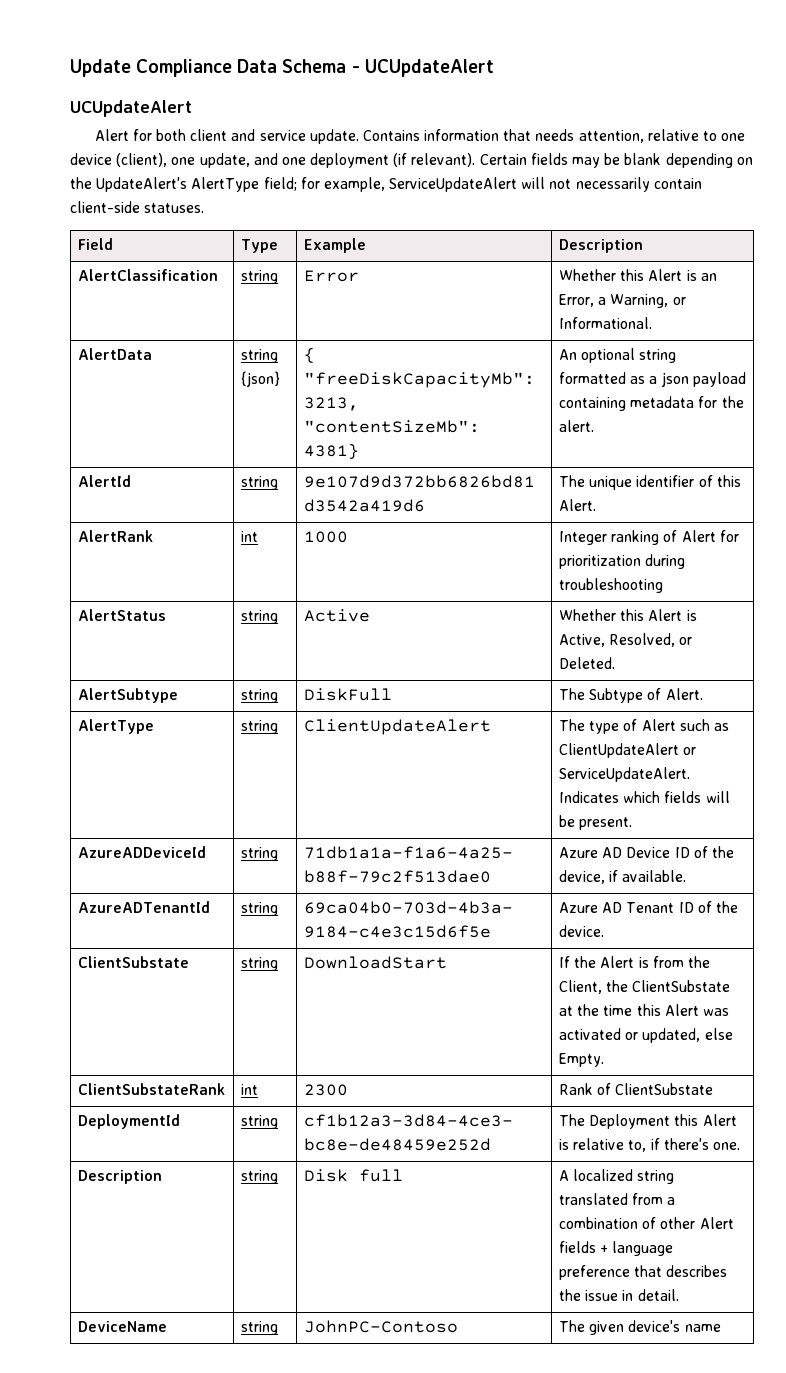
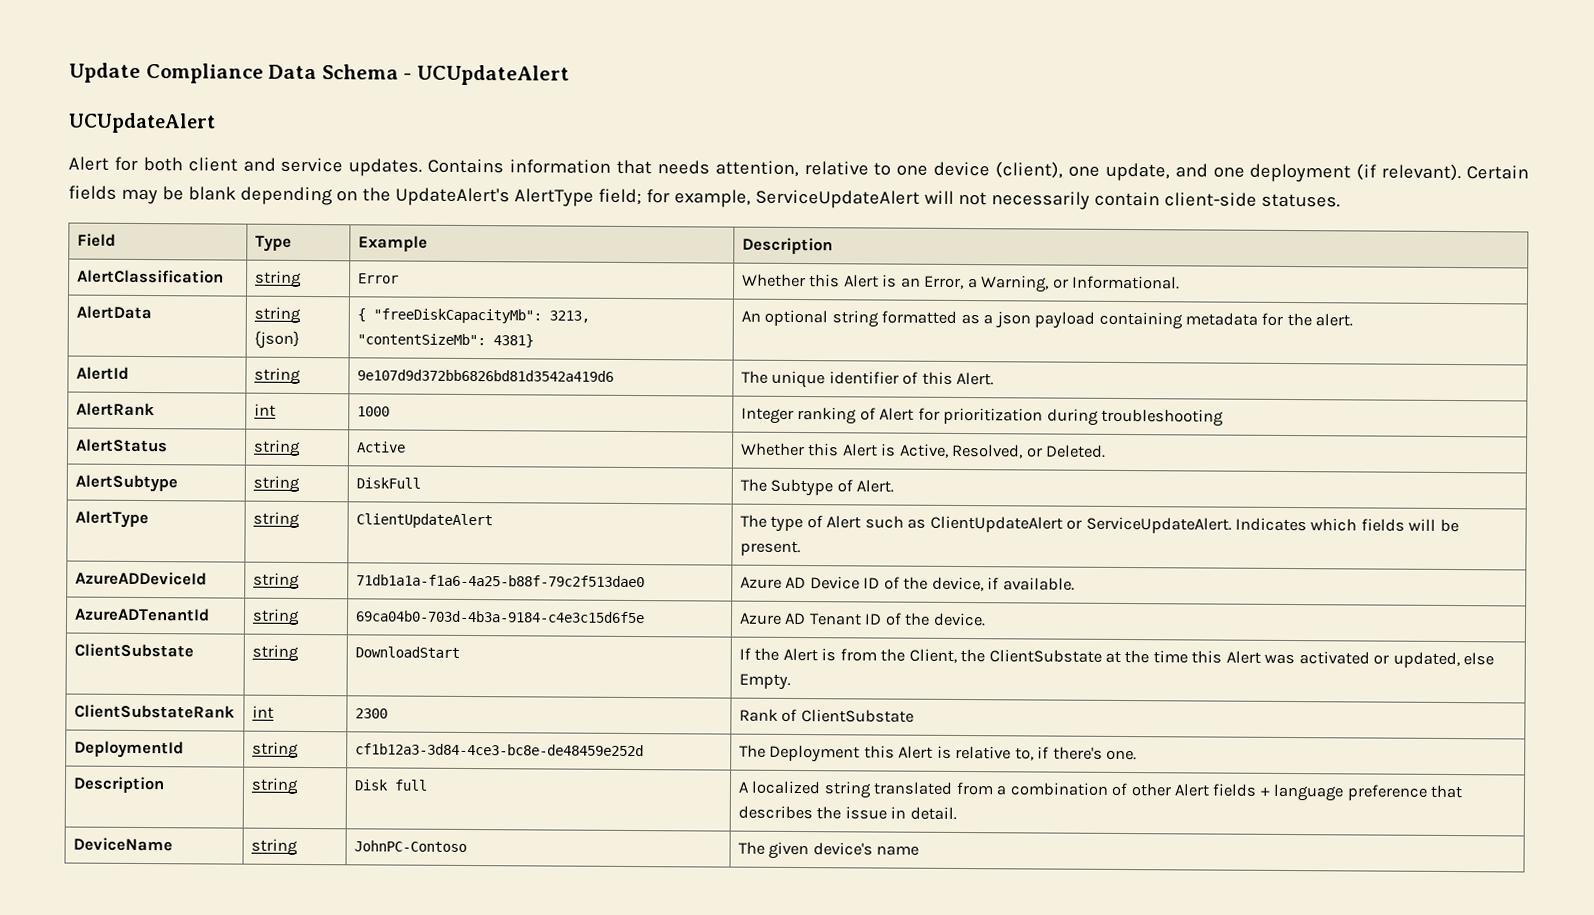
- Alert for both client and service update.
+ Alert for both client and service updates.

